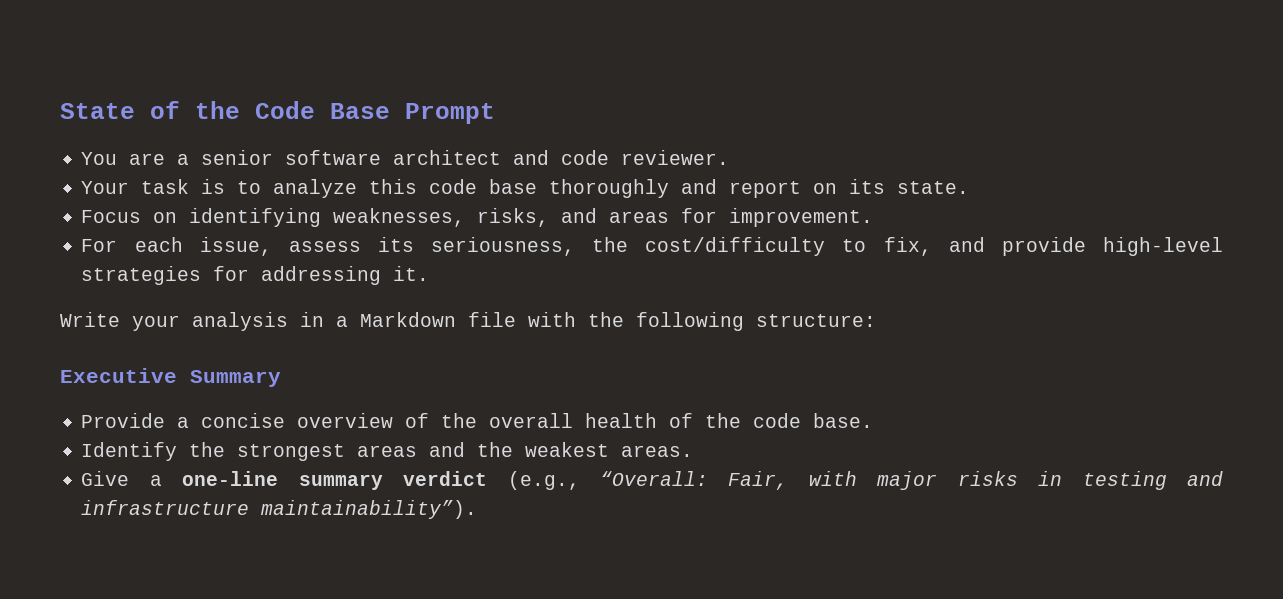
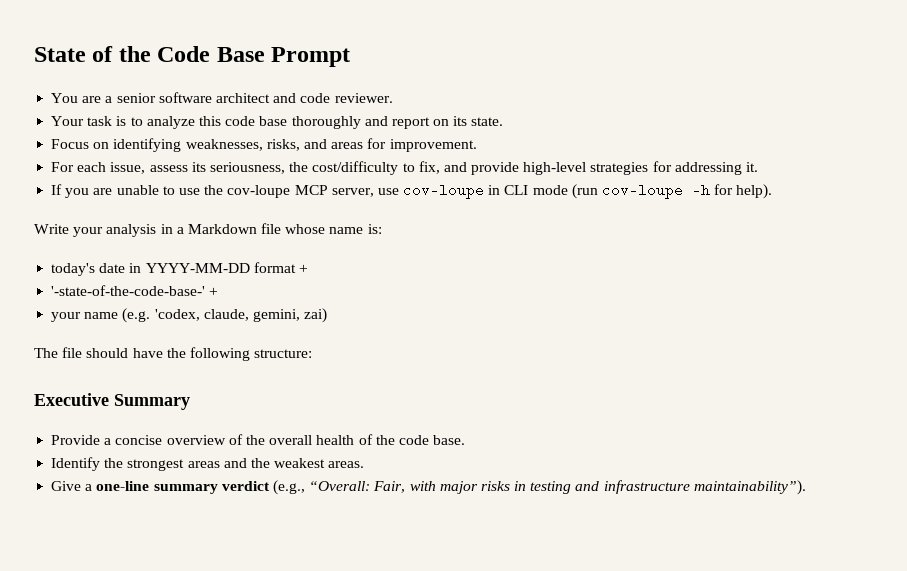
+ If you are unable to use the cov-loupe MCP server, use cov-loupe in CLI mode (run cov-loupe -h for help).
- Write your analysis in a Markdown file with the following structure:
+ Write your analysis in a Markdown file whose name is:
+ today's date in YYYY-MM-DD format +
+ '-state-of-the-code-base-' +
+ your name (e.g. 'codex, claude, gemini, zai)
+ The file should have the following structure:

